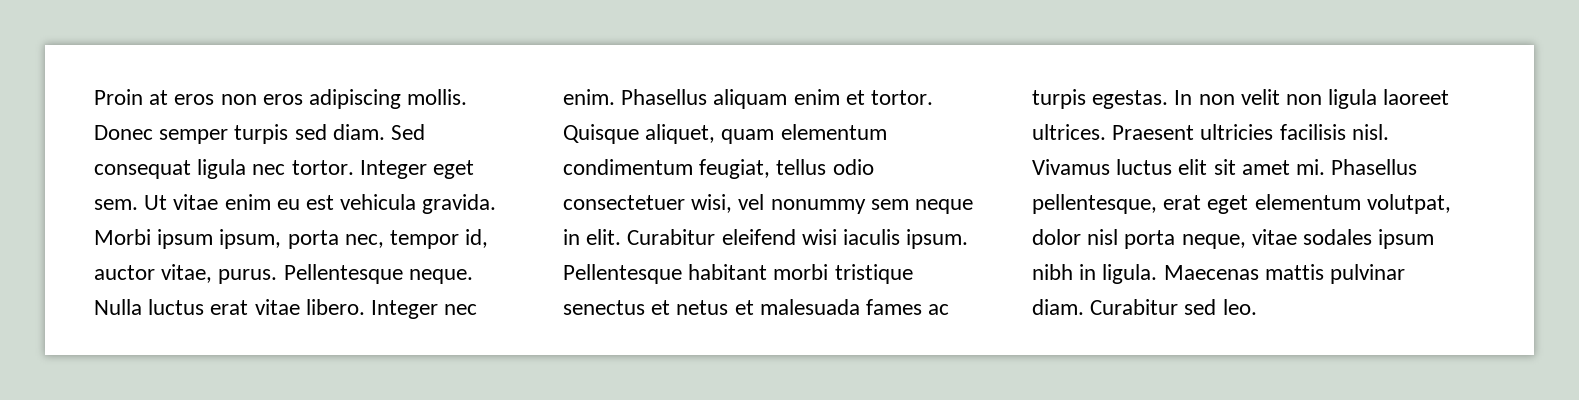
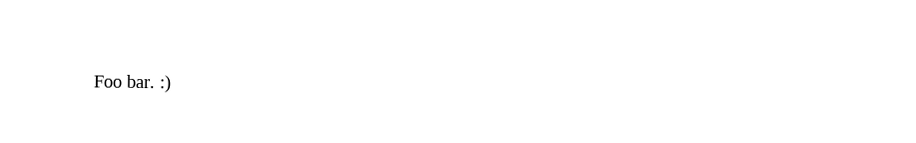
- Proin at eros non eros adipiscing mollis. Donec semper turpis sed diam. Sed consequat ligula nec tortor. Integer eget sem. Ut vitae enim eu est vehicula gravida. Morbi ipsum ipsum, porta nec, tempor id, auctor vitae, purus. Pellentesque neque. Nulla luctus erat vitae libero. Integer nec enim. Phasellus aliquam enim et tortor. Quisque aliquet, quam elementum condimentum feugiat, tellus odio consectetuer wisi, vel nonummy sem neque in elit. Curabitur eleifend wisi iaculis ipsum. Pellentesque habitant morbi tristique senectus et netus et malesuada fames ac turpis egestas. In non velit non ligula laoreet ultrices. Praesent ultricies facilisis nisl. Vivamus luctus elit sit amet mi. Phasellus pellentesque, erat eget elementum volutpat, dolor nisl porta neque, vitae sodales ipsum nibh in ligula. Maecenas mattis pulvinar diam. Curabitur sed leo.
+ Foo bar. :)

